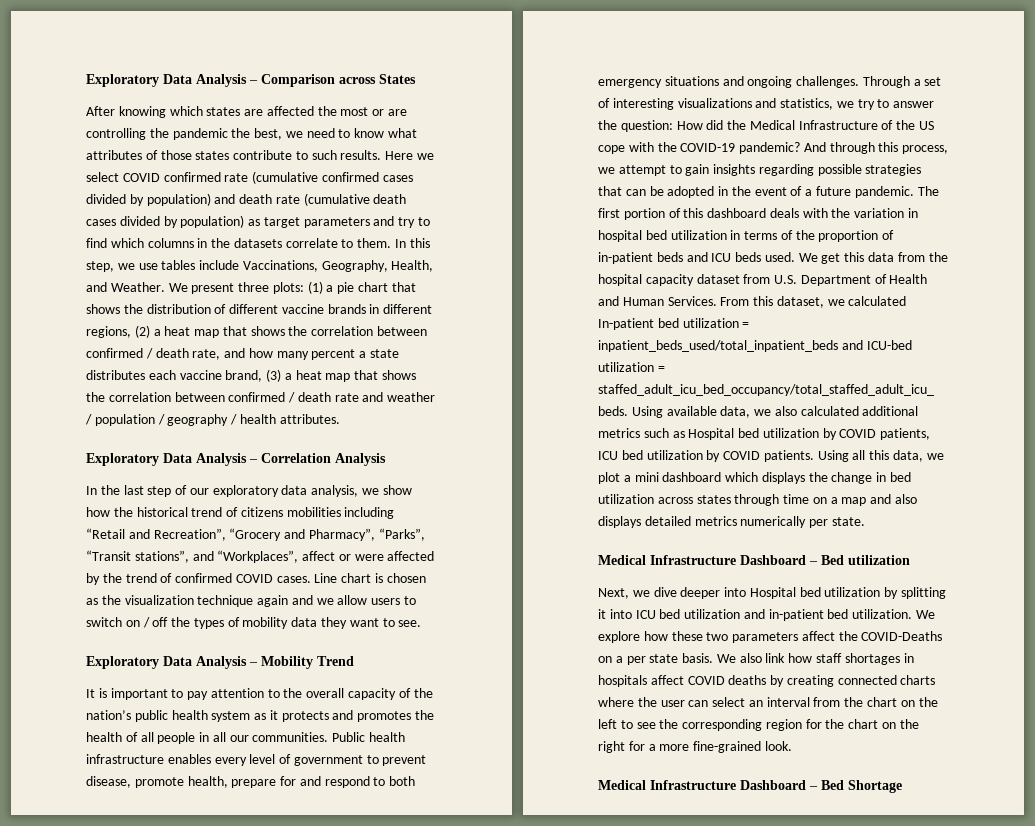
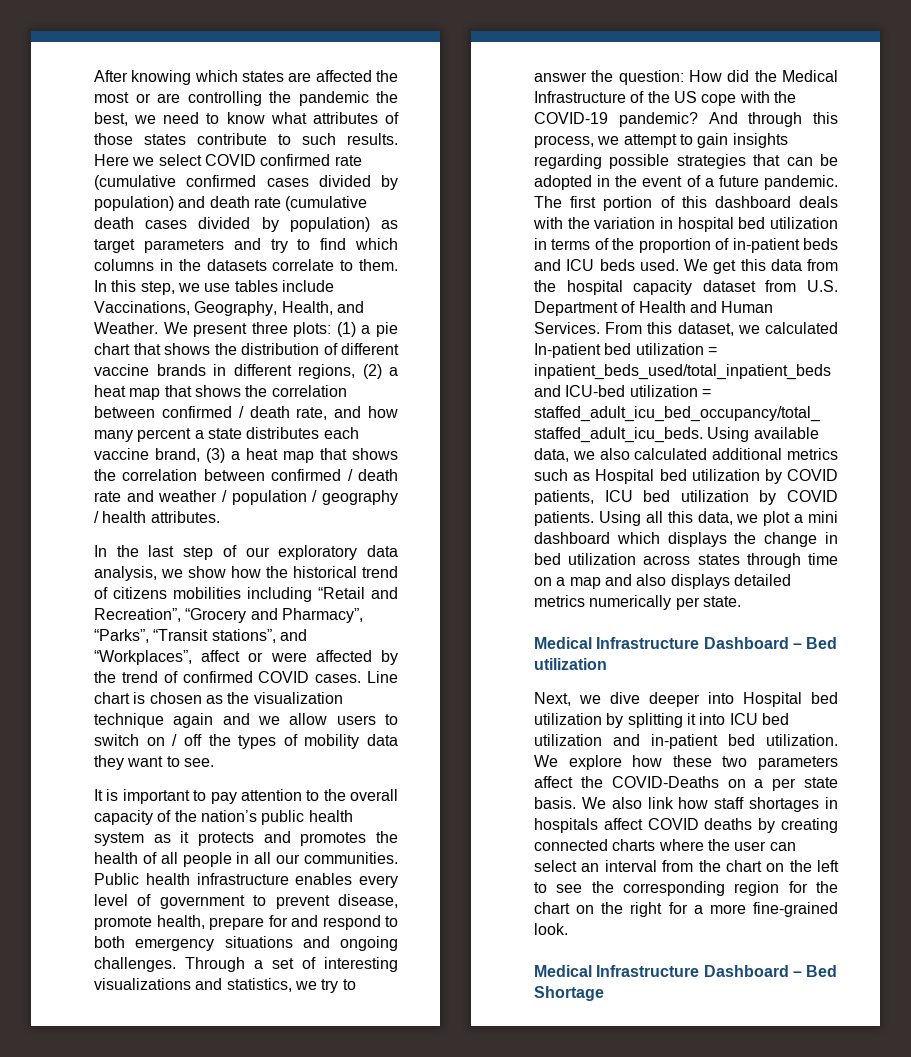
- Exploratory Data Analysis – Comparison across States
- Exploratory Data Analysis – Correlation Analysis
- Exploratory Data Analysis – Mobility Trend

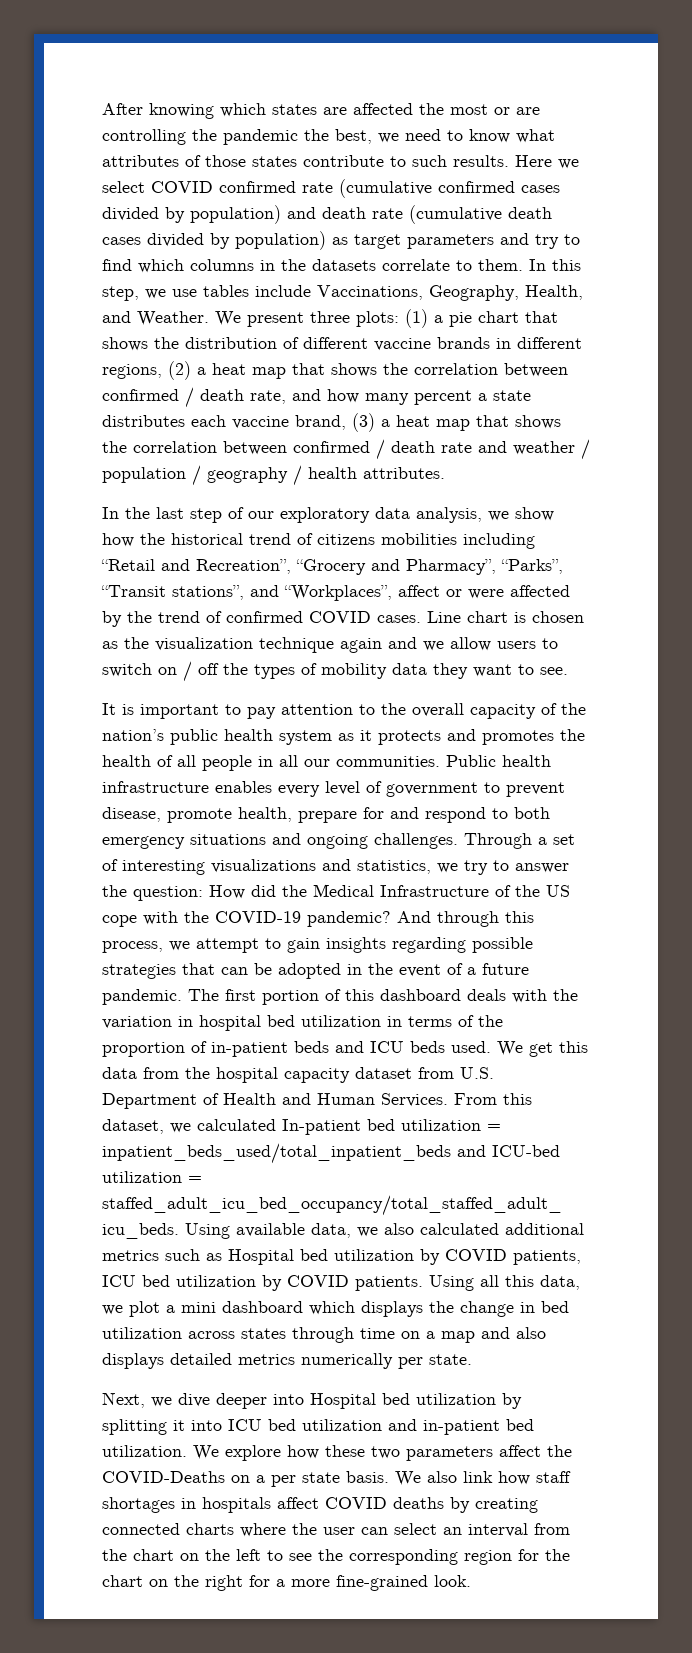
- Medical Infrastructure Dashboard – Bed utilization
- Medical Infrastructure Dashboard – Bed Shortage

